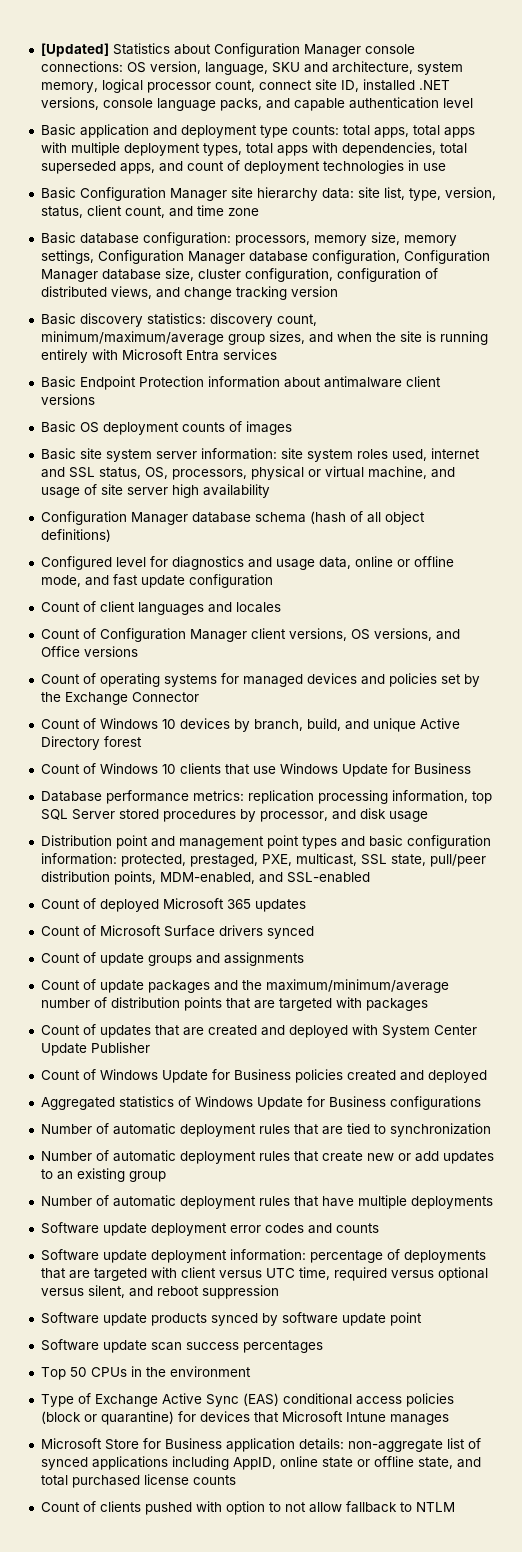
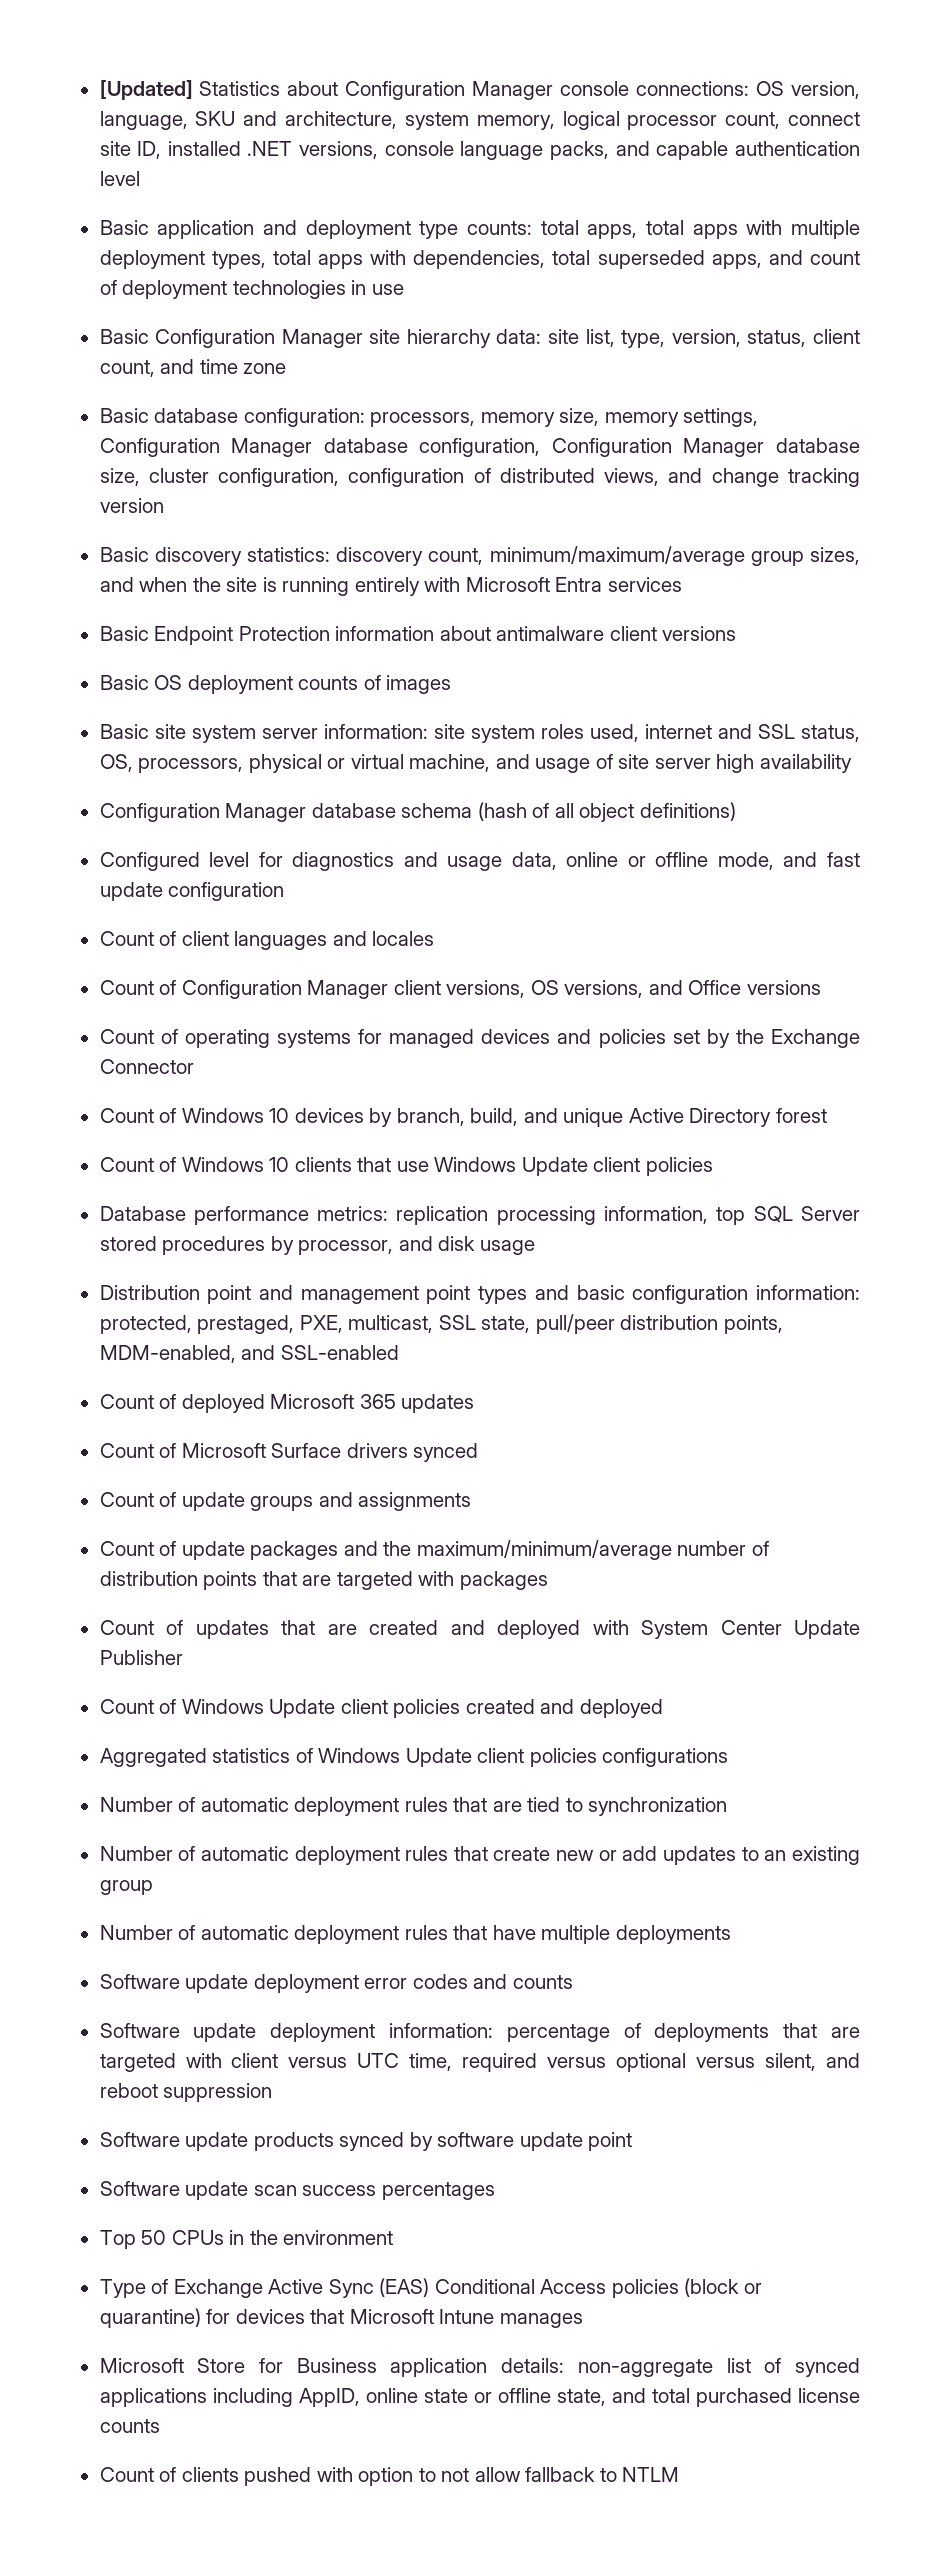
- Count of Windows 10 clients that use Windows Update for Business
+ Count of Windows 10 clients that use Windows Update client policies
- Count of Windows Update for Business policies created and deployed
+ Count of Windows Update client policies created and deployed
- Aggregated statistics of Windows Update for Business configurations
+ Aggregated statistics of Windows Update client policies configurations
- Type of Exchange Active Sync (EAS) conditional access policies (block or quarantine) for devices that Microsoft Intune manages
+ Type of Exchange Active Sync (EAS) Conditional Access policies (block or quarantine) for devices that Microsoft Intune manages

